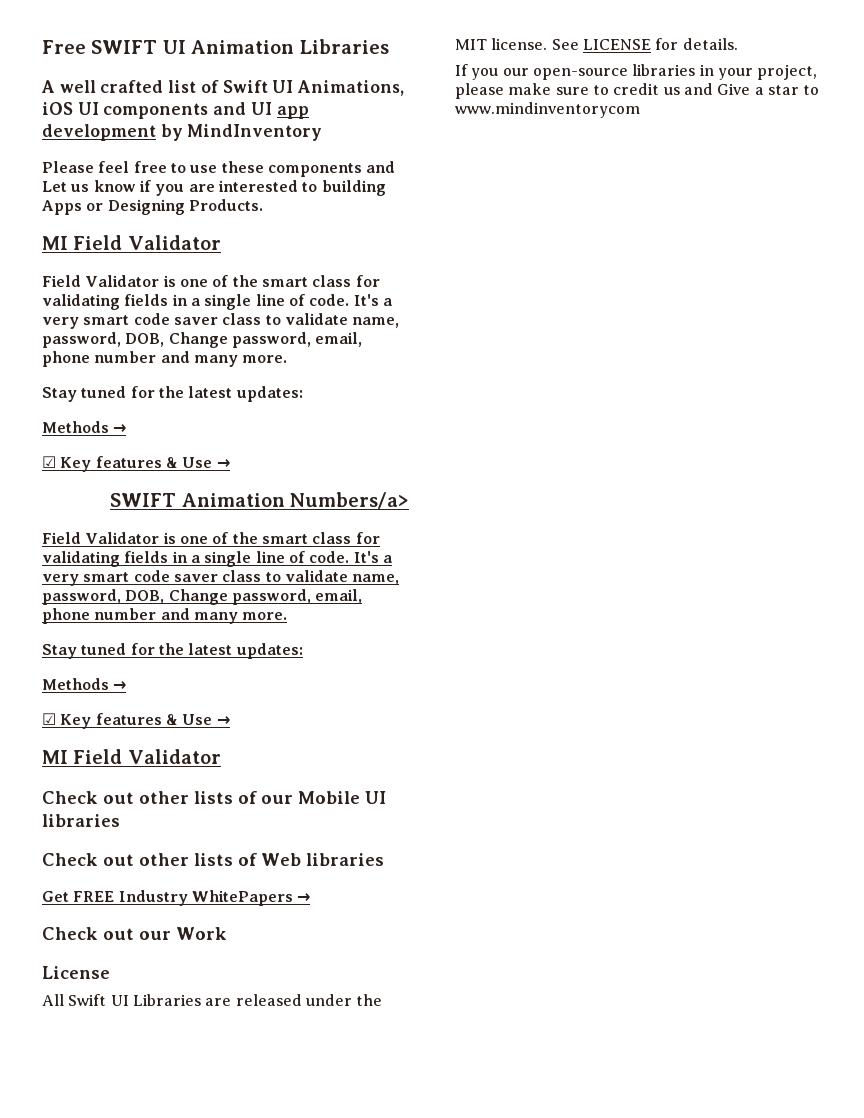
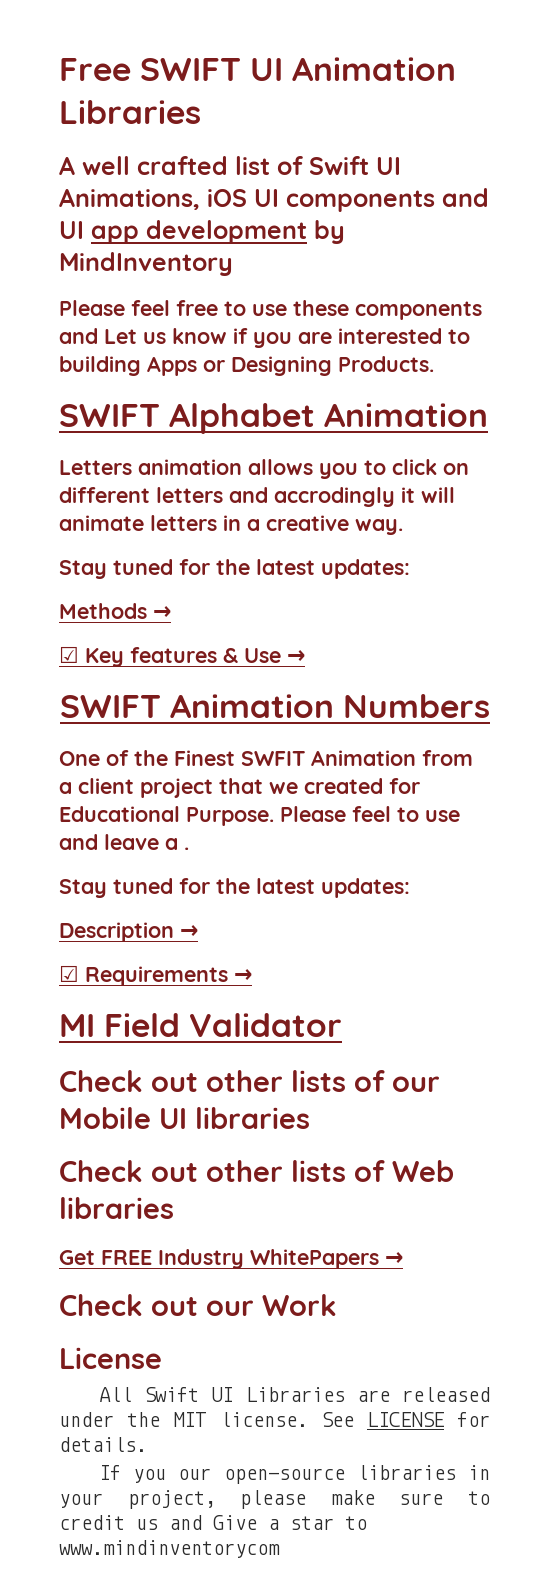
  Please feel free to use these components and Let us know if you are interested to building Apps or Designing Products.
- MI Field Validator
- Field Validator is one of the smart class for validating fields in a single line of code. It's a very smart code saver class to validate name, password, DOB, Change password, email, phone number and many more.
+ SWIFT Alphabet Animation
+ Letters animation allows you to click on different letters and accrodingly it will animate letters in a creative way.
- SWIFT Animation Numbers/a>
- Field Validator is one of the smart class for validating fields in a single line of code. It's a very smart code saver class to validate name, password, DOB, Change password, email, phone number and many more.
+ SWIFT Animation Numbers
+ One of the Finest SWFIT Animation from a client project that we created for Educational Purpose. Please feel to use and leave a .
  Stay tuned for the latest updates:
- Methods →
- ☑ Key features & Use →
+ Description →
+ ☑ Requirements →

